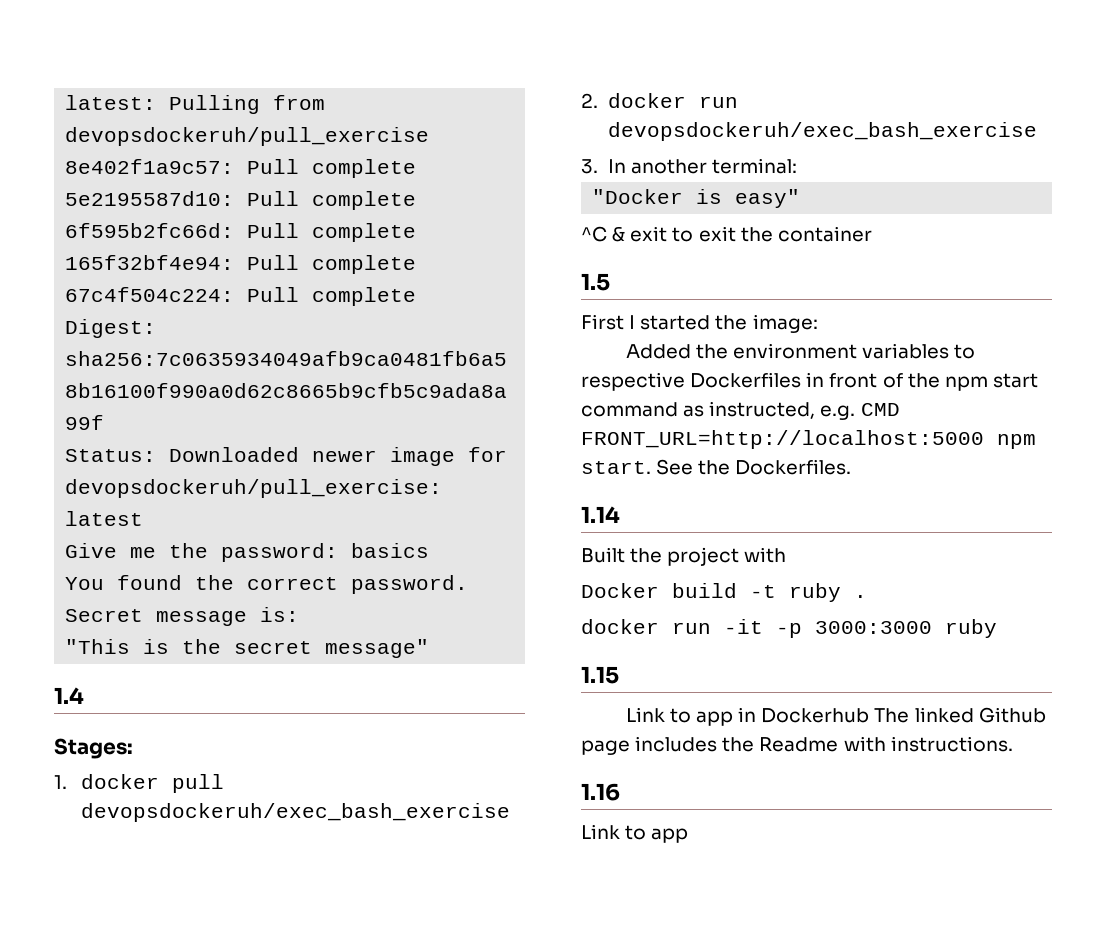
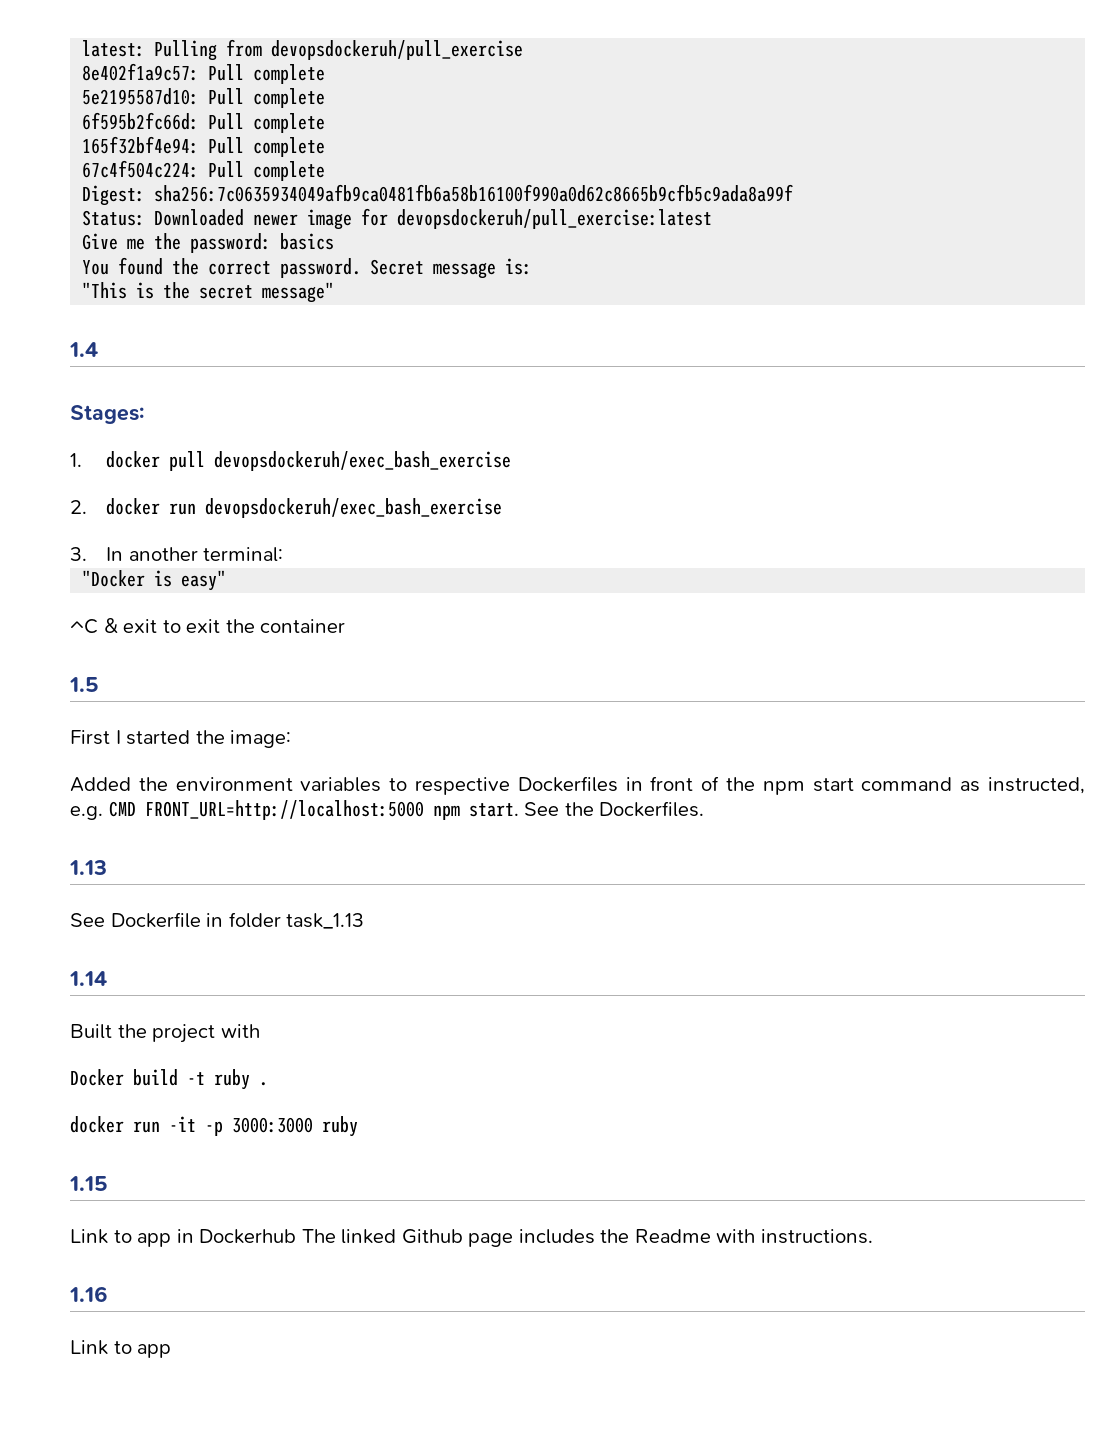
+ 1.13
+ See Dockerfile in folder task_1.13

